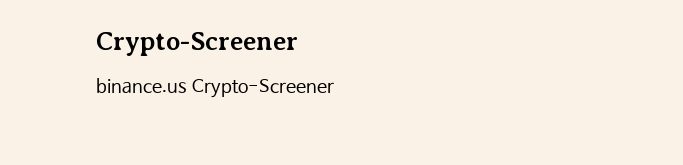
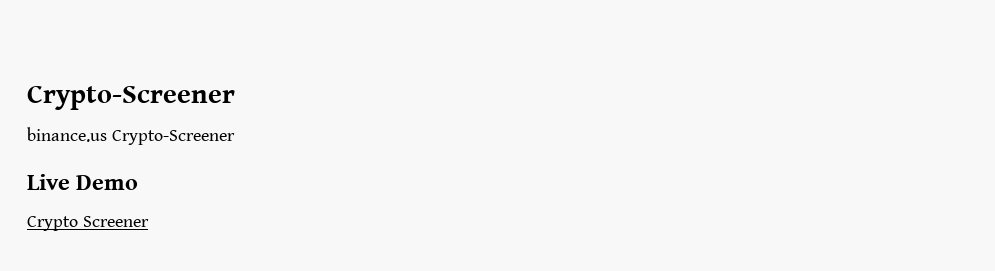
+ Live Demo
+ Crypto Screener

